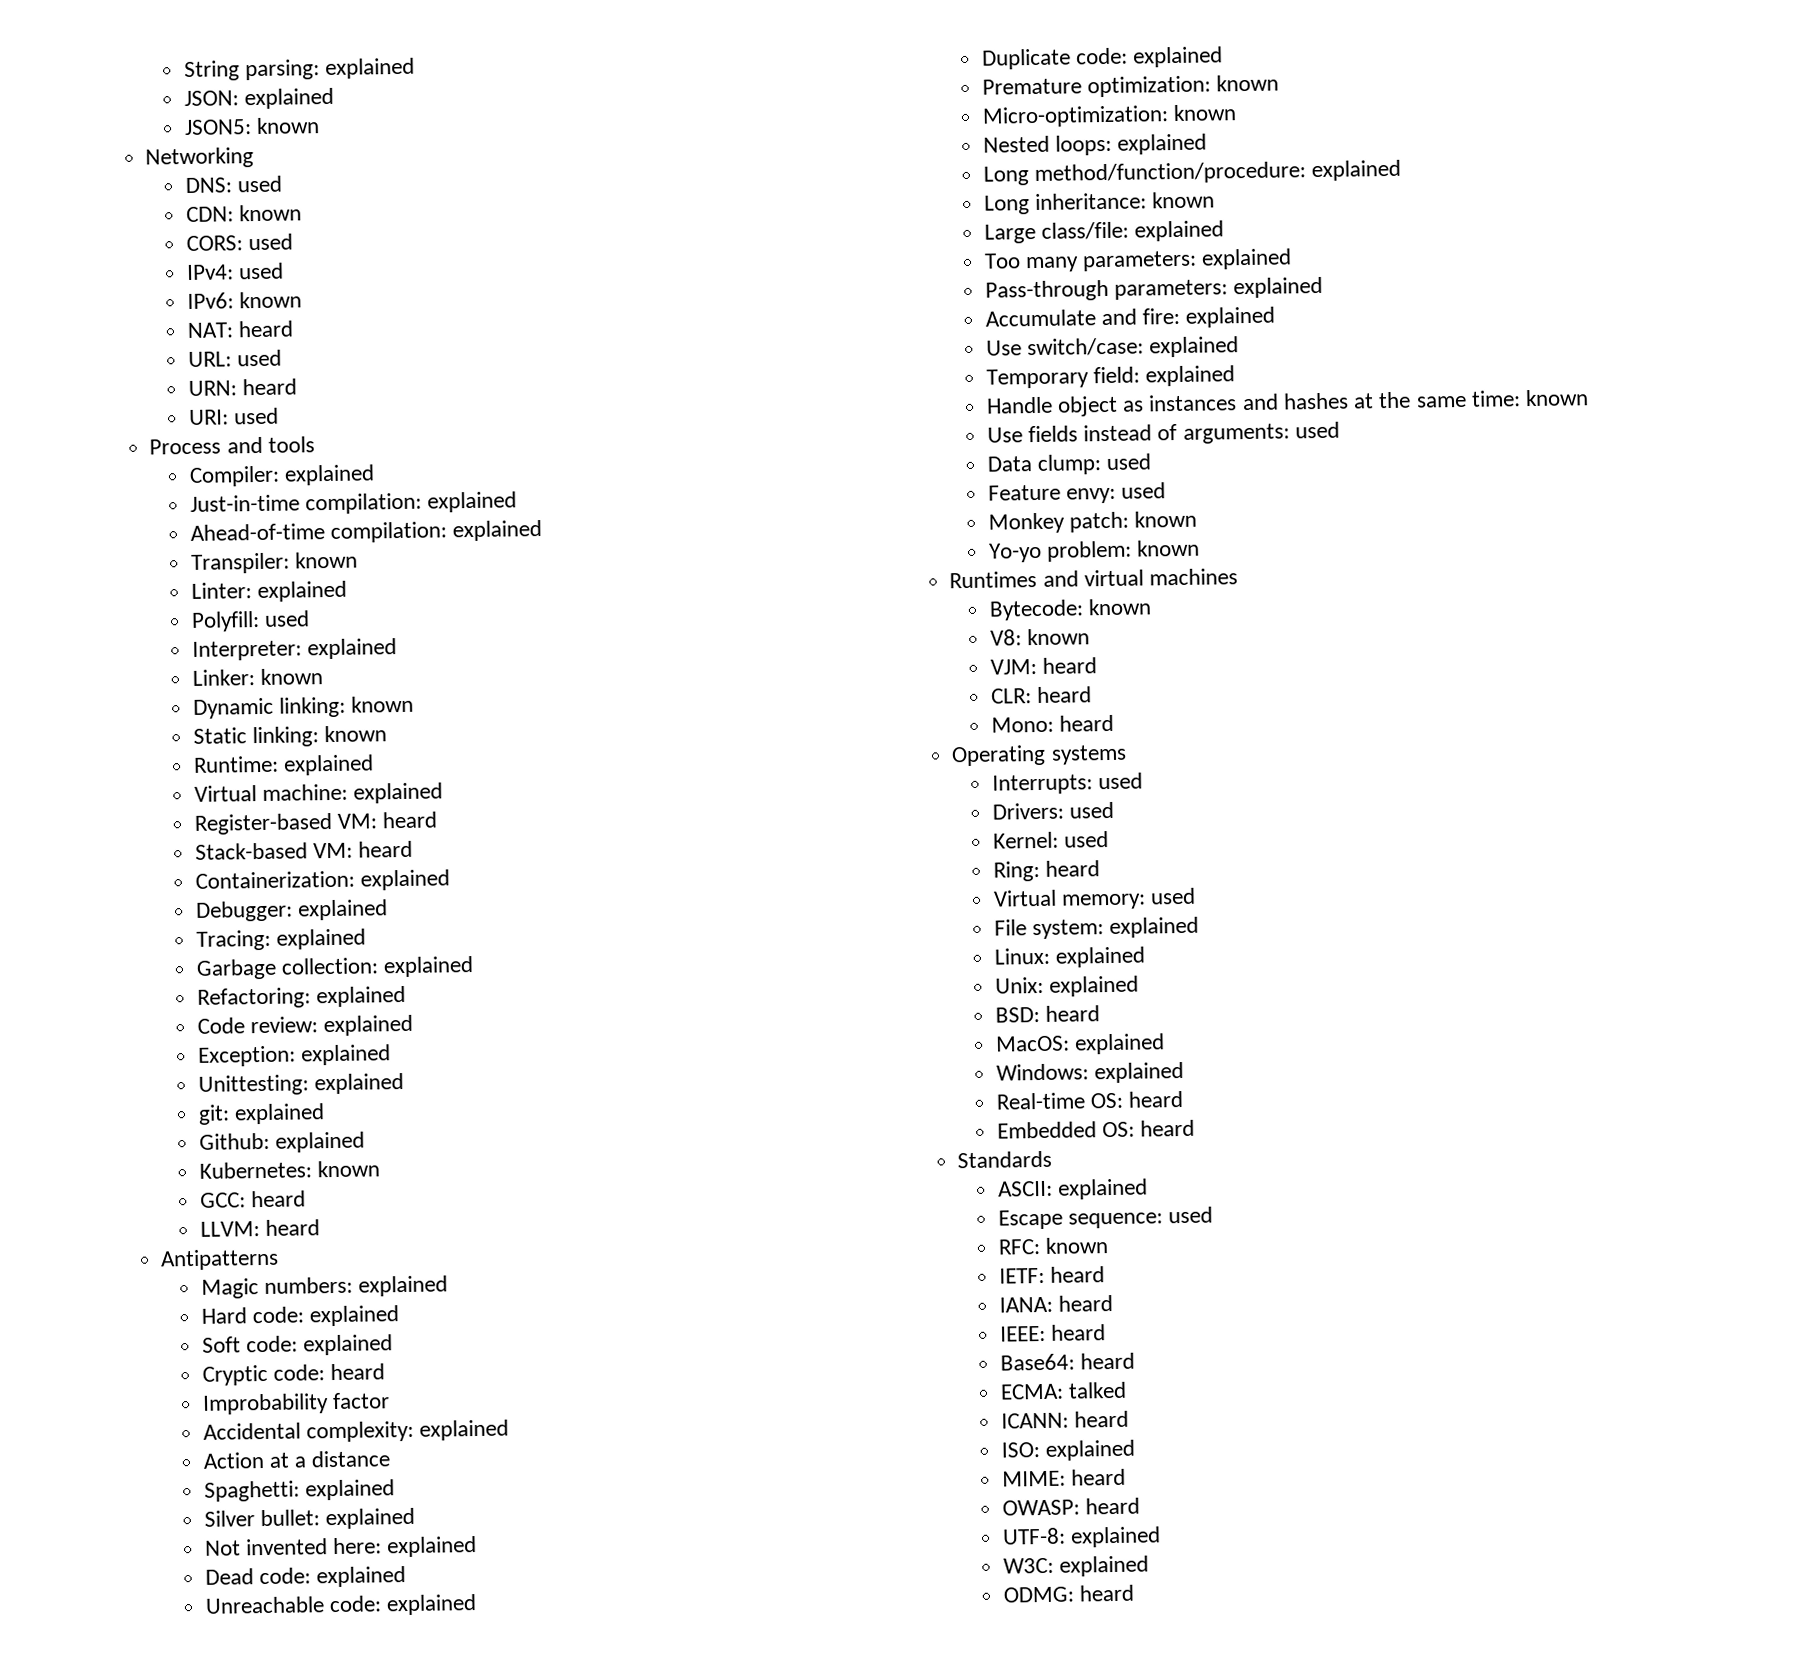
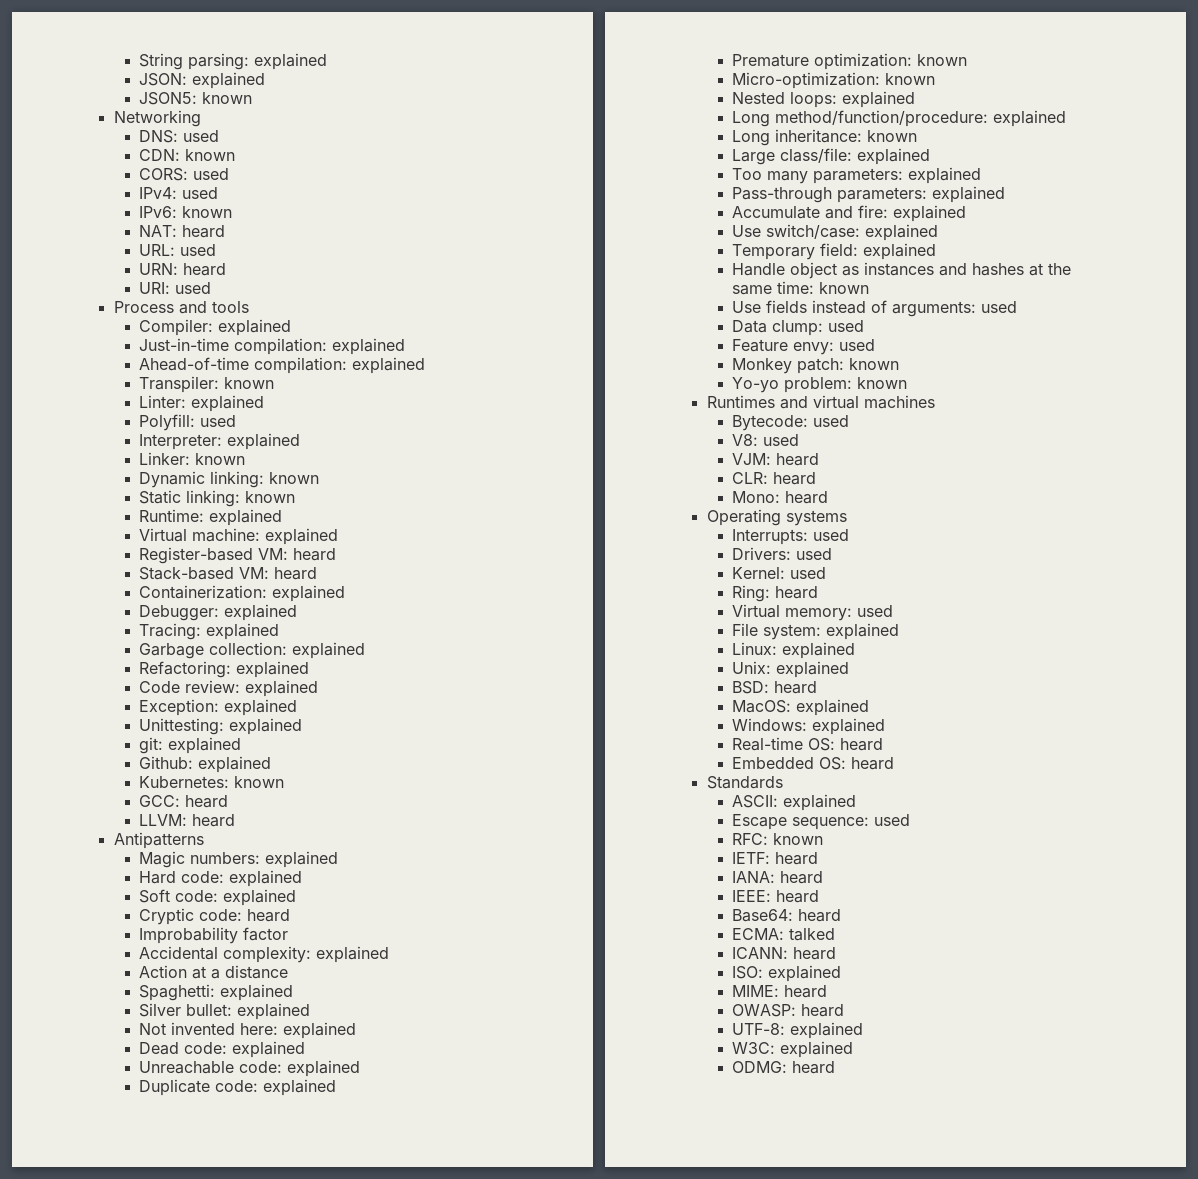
- Bytecode: known
+ Bytecode: used
- V8: known
+ V8: used

